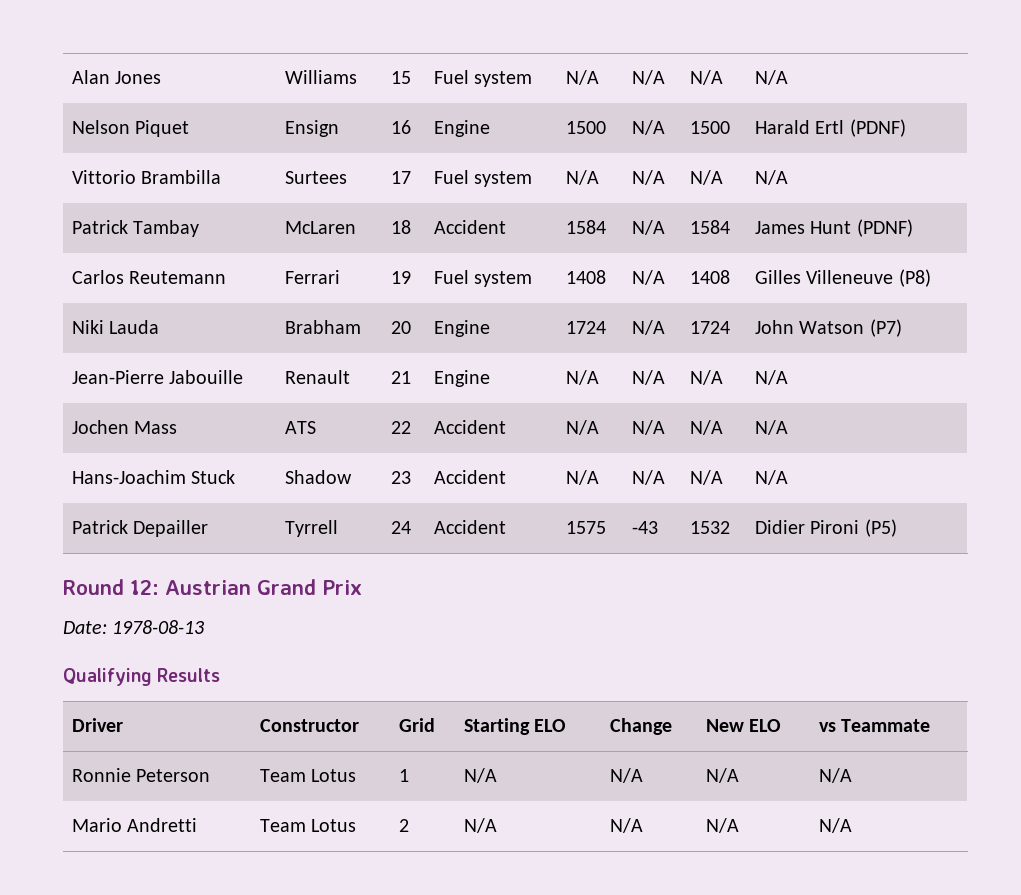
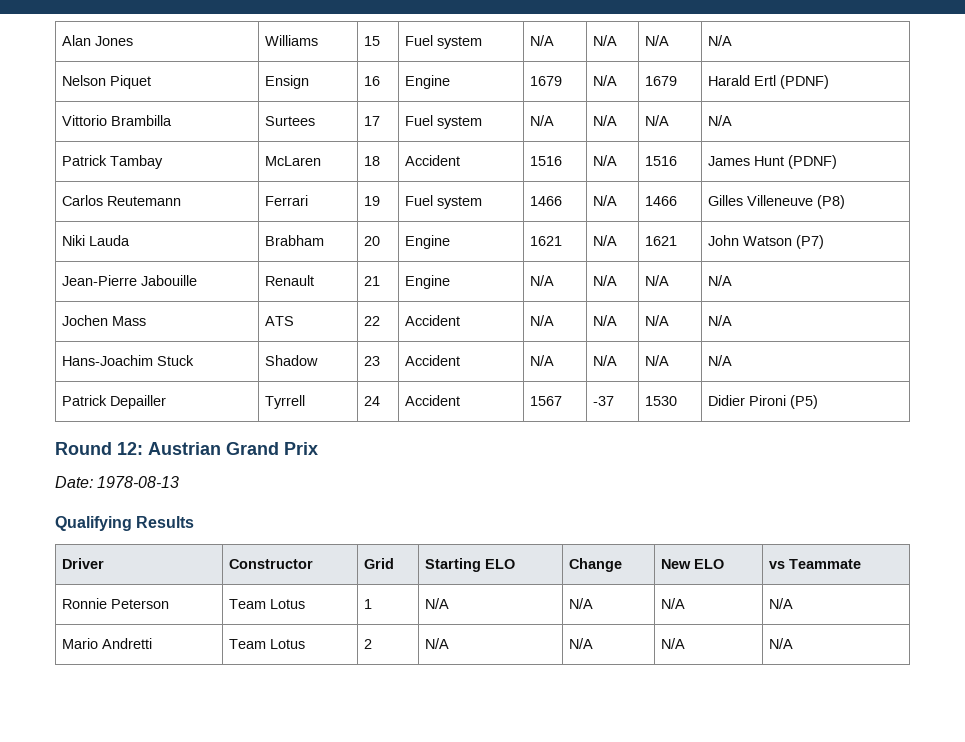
- Nelson Piquet | Ensign | 16 | Engine | 1500 | N/A | 1500 | Harald Ertl (PDNF)
+ Nelson Piquet | Ensign | 16 | Engine | 1679 | N/A | 1679 | Harald Ertl (PDNF)
- Patrick Tambay | McLaren | 18 | Accident | 1584 | N/A | 1584 | James Hunt (PDNF)
+ Patrick Tambay | McLaren | 18 | Accident | 1516 | N/A | 1516 | James Hunt (PDNF)
- Carlos Reutemann | Ferrari | 19 | Fuel system | 1408 | N/A | 1408 | Gilles Villeneuve (P8)
+ Carlos Reutemann | Ferrari | 19 | Fuel system | 1466 | N/A | 1466 | Gilles Villeneuve (P8)
- Niki Lauda | Brabham | 20 | Engine | 1724 | N/A | 1724 | John Watson (P7)
+ Niki Lauda | Brabham | 20 | Engine | 1621 | N/A | 1621 | John Watson (P7)
- Patrick Depailler | Tyrrell | 24 | Accident | 1575 | -43 | 1532 | Didier Pironi (P5)
+ Patrick Depailler | Tyrrell | 24 | Accident | 1567 | -37 | 1530 | Didier Pironi (P5)

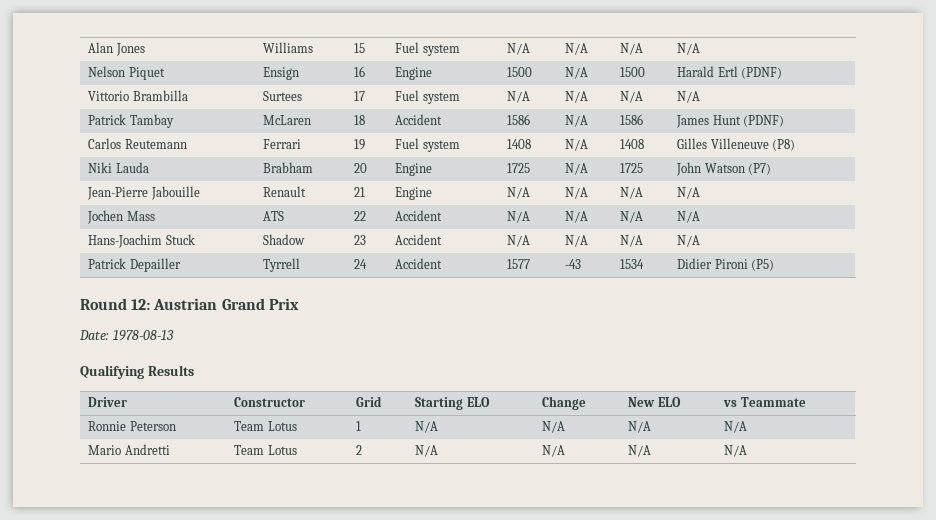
- Nelson Piquet | Ensign | 16 | Engine | 1679 | N/A | 1679 | Harald Ertl (PDNF)
+ Nelson Piquet | Ensign | 16 | Engine | 1500 | N/A | 1500 | Harald Ertl (PDNF)
- Patrick Tambay | McLaren | 18 | Accident | 1516 | N/A | 1516 | James Hunt (PDNF)
+ Patrick Tambay | McLaren | 18 | Accident | 1586 | N/A | 1586 | James Hunt (PDNF)
- Carlos Reutemann | Ferrari | 19 | Fuel system | 1466 | N/A | 1466 | Gilles Villeneuve (P8)
+ Carlos Reutemann | Ferrari | 19 | Fuel system | 1408 | N/A | 1408 | Gilles Villeneuve (P8)
- Niki Lauda | Brabham | 20 | Engine | 1621 | N/A | 1621 | John Watson (P7)
+ Niki Lauda | Brabham | 20 | Engine | 1725 | N/A | 1725 | John Watson (P7)
- Patrick Depailler | Tyrrell | 24 | Accident | 1567 | -37 | 1530 | Didier Pironi (P5)
+ Patrick Depailler | Tyrrell | 24 | Accident | 1577 | -43 | 1534 | Didier Pironi (P5)

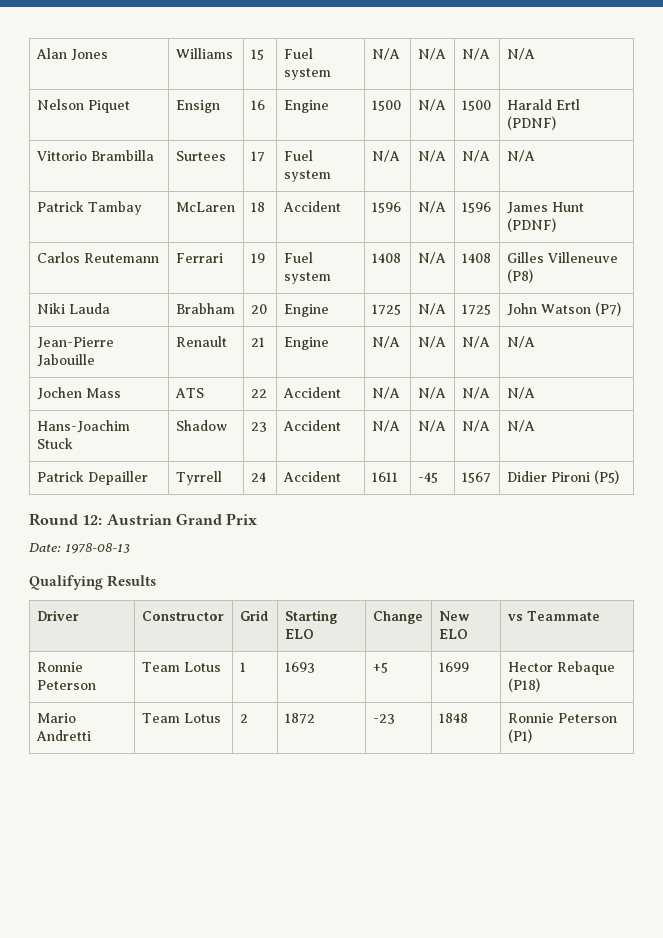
- Patrick Tambay | McLaren | 18 | Accident | 1586 | N/A | 1586 | James Hunt (PDNF)
+ Patrick Tambay | McLaren | 18 | Accident | 1596 | N/A | 1596 | James Hunt (PDNF)
- Patrick Depailler | Tyrrell | 24 | Accident | 1577 | -43 | 1534 | Didier Pironi (P5)
+ Patrick Depailler | Tyrrell | 24 | Accident | 1611 | -45 | 1567 | Didier Pironi (P5)
- Ronnie Peterson | Team Lotus | 1 | N/A | N/A | N/A | N/A
+ Ronnie Peterson | Team Lotus | 1 | 1693 | +5 | 1699 | Hector Rebaque (P18)
- Mario Andretti | Team Lotus | 2 | N/A | N/A | N/A | N/A
+ Mario Andretti | Team Lotus | 2 | 1872 | -23 | 1848 | Ronnie Peterson (P1)

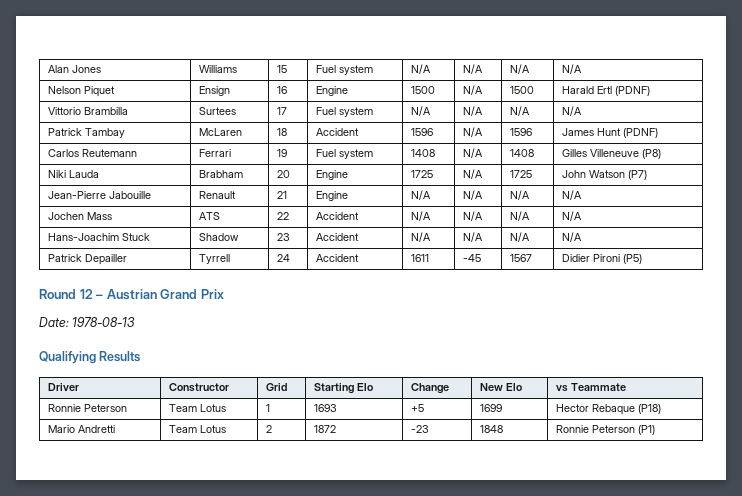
- Round 12: Austrian Grand Prix
+ Round 12 – Austrian Grand Prix
- Driver | Constructor | Grid | Starting ELO | Change | New ELO | vs Teammate
+ Driver | Constructor | Grid | Starting Elo | Change | New Elo | vs Teammate

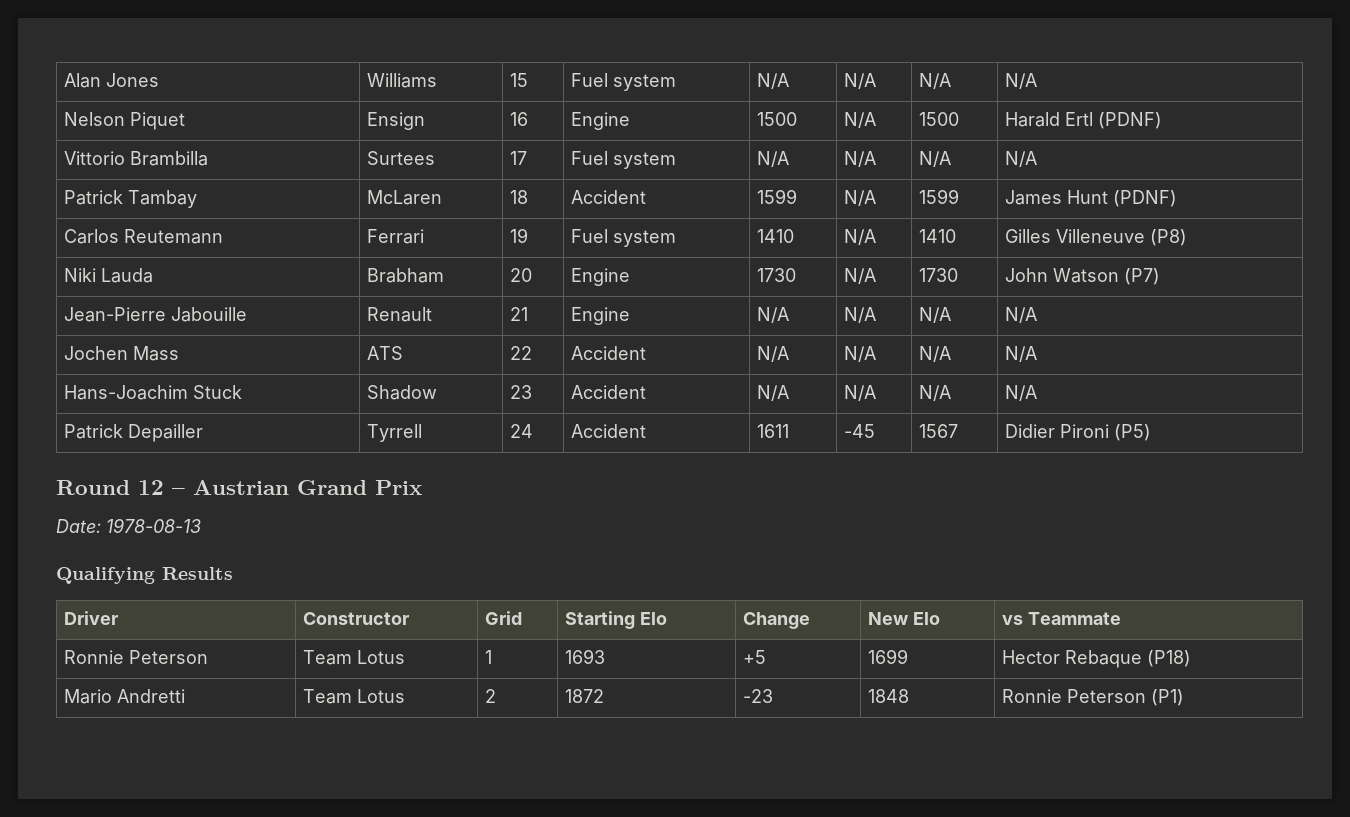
- Patrick Tambay | McLaren | 18 | Accident | 1596 | N/A | 1596 | James Hunt (PDNF)
+ Patrick Tambay | McLaren | 18 | Accident | 1599 | N/A | 1599 | James Hunt (PDNF)
- Carlos Reutemann | Ferrari | 19 | Fuel system | 1408 | N/A | 1408 | Gilles Villeneuve (P8)
+ Carlos Reutemann | Ferrari | 19 | Fuel system | 1410 | N/A | 1410 | Gilles Villeneuve (P8)
- Niki Lauda | Brabham | 20 | Engine | 1725 | N/A | 1725 | John Watson (P7)
+ Niki Lauda | Brabham | 20 | Engine | 1730 | N/A | 1730 | John Watson (P7)

